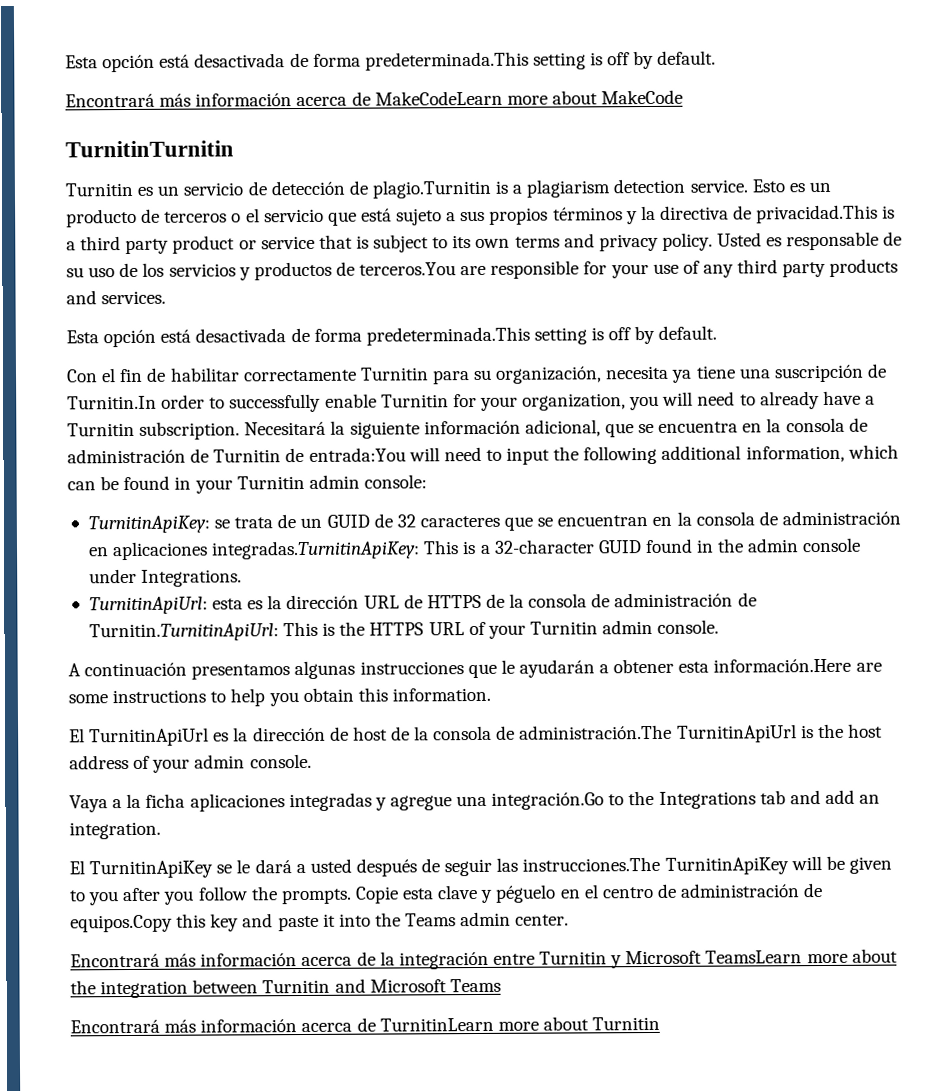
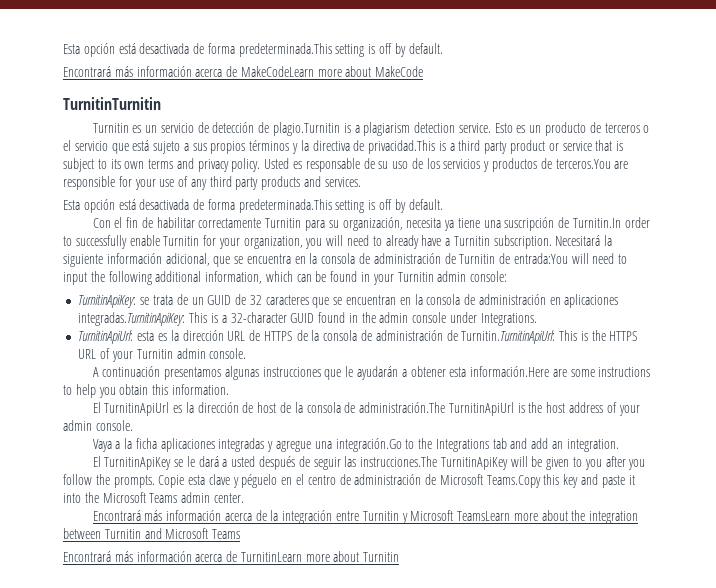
- Copie esta clave y péguelo en el centro de administración de equipos.Copy this key and paste it into the Teams admin center.
+ Copie esta clave y péguelo en el centro de administración de Microsoft Teams.Copy this key and paste it into the Microsoft Teams admin center.

